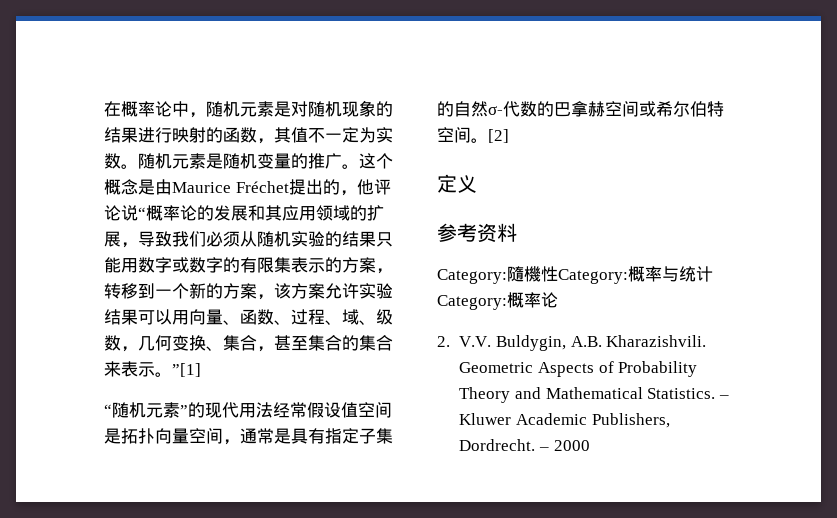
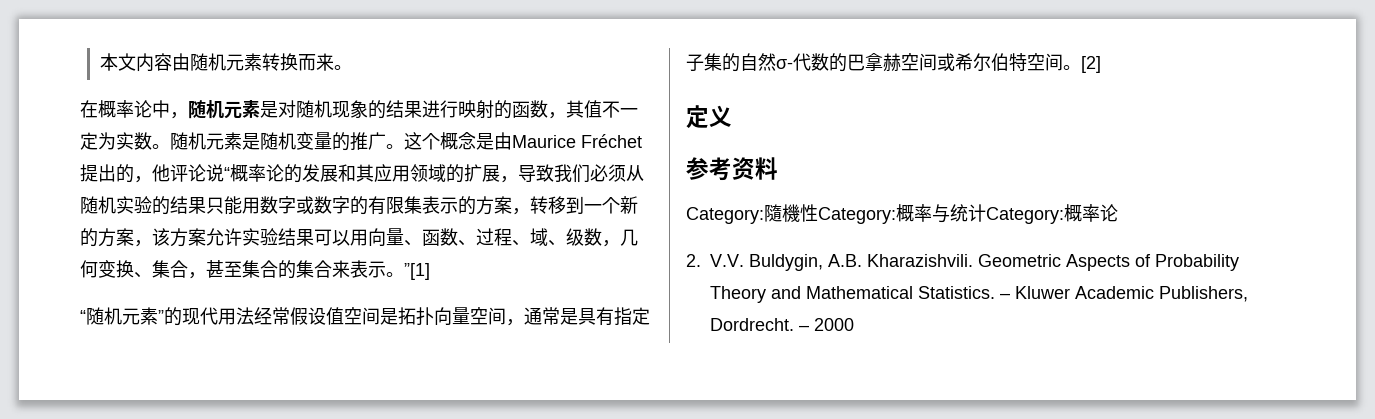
+ 本文内容由随机元素转换而来。

